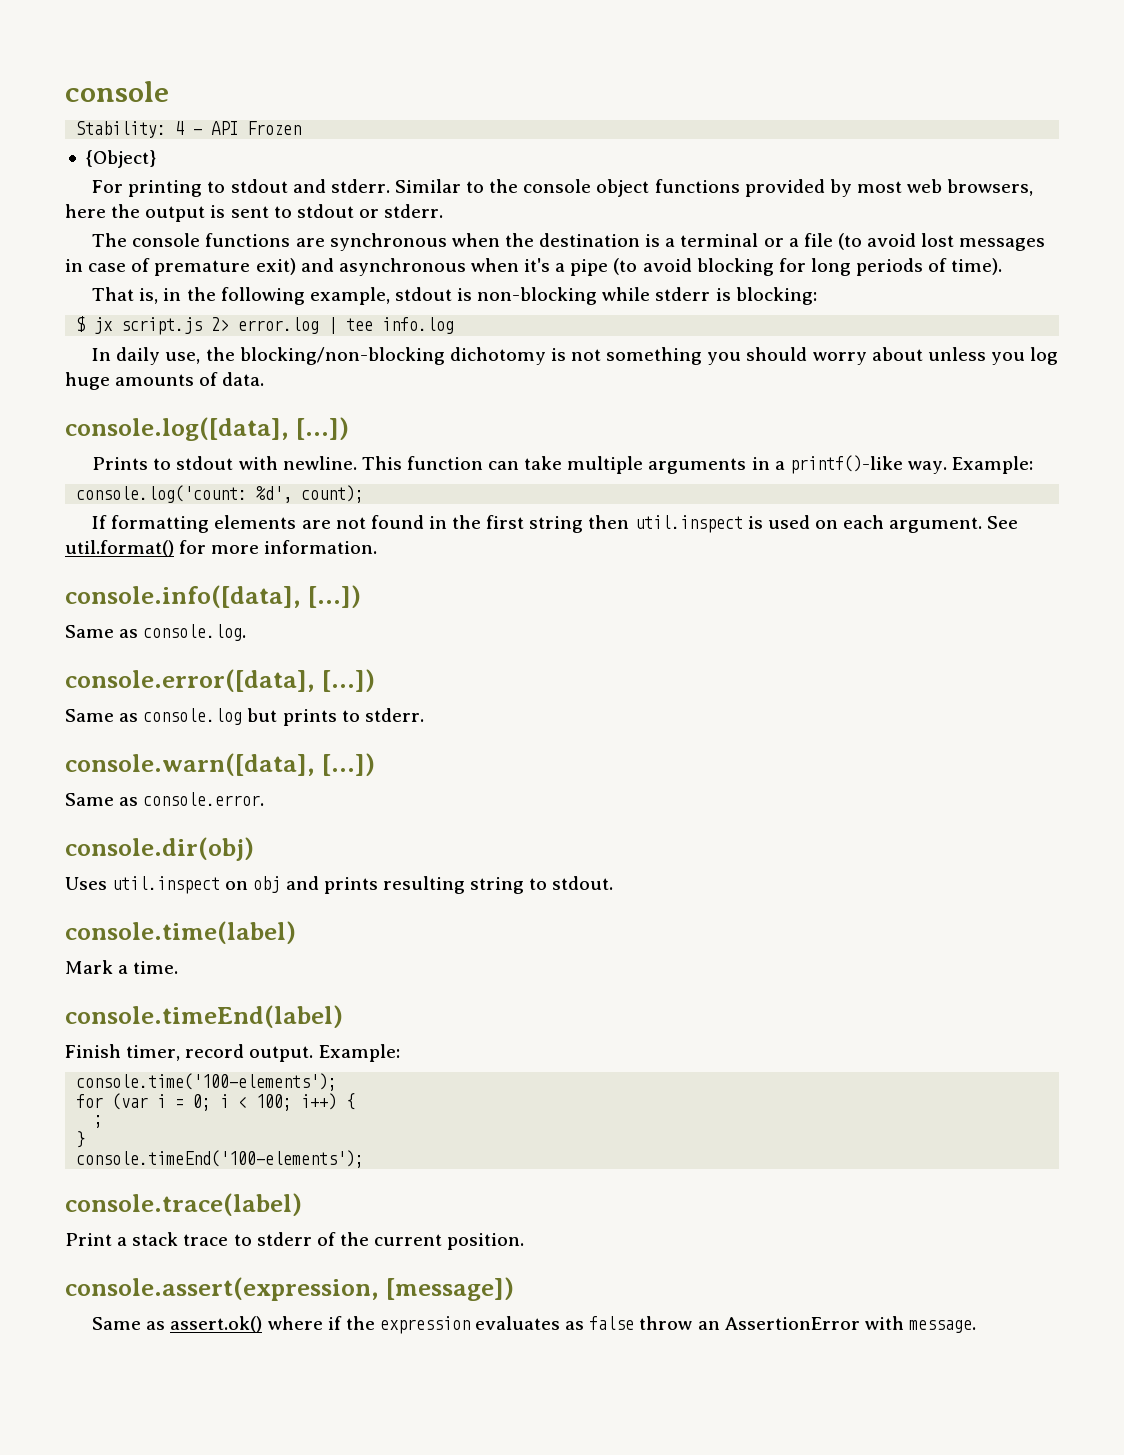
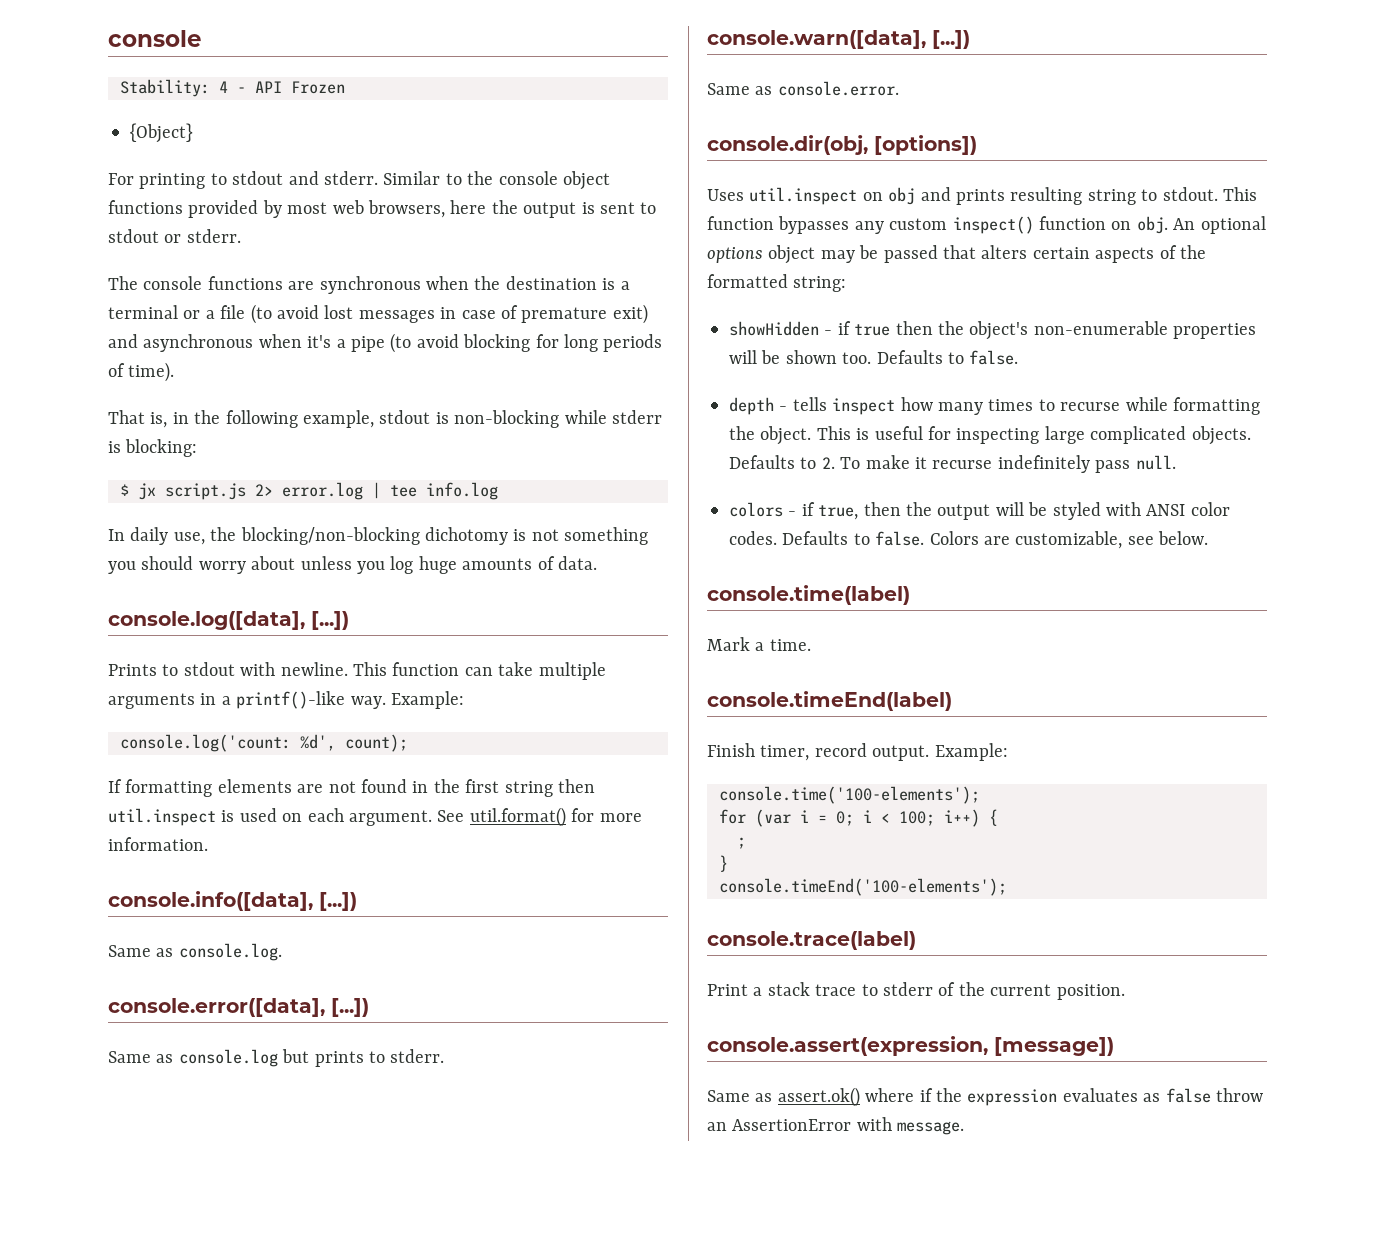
- console.dir(obj)
+ console.dir(obj, [options])
+ This function bypasses any custom inspect() function on obj. An optional options object may be passed that alters certain aspects of the formatted string:
+ showHidden - if true then the object's non-enumerable properties will be shown too. Defaults to false.
+ depth - tells inspect how many times to recurse while formatting the object. This is useful for inspecting large complicated objects. Defaults to 2. To make it recurse indefinitely pass null.
+ colors - if true, then the output will be styled with ANSI color codes. Defaults to false. Colors are customizable, see below.

